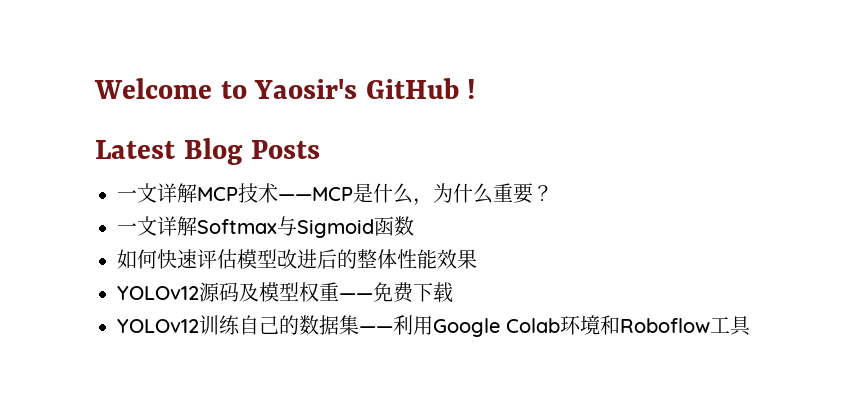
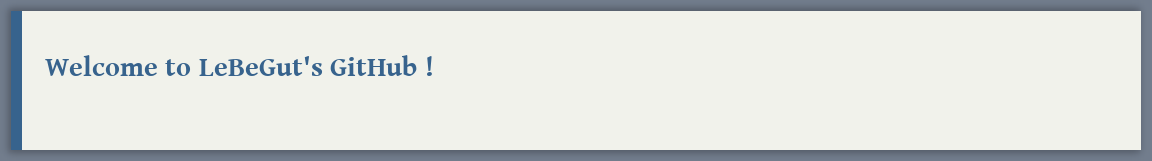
- Welcome to Yaosir's GitHub !
+ Welcome to LeBeGut's GitHub !
- Latest Blog Posts
- 一文详解MCP技术——MCP是什么，为什么重要？
- 一文详解Softmax与Sigmoid函数
- 如何快速评估模型改进后的整体性能效果
- YOLOv12源码及模型权重——免费下载
- YOLOv12训练自己的数据集——利用Google Colab环境和Roboflow工具

